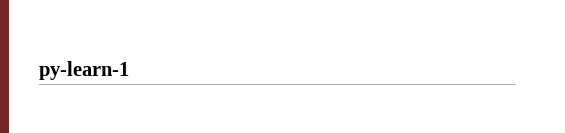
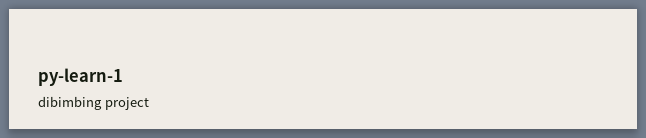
+ dibimbing project

